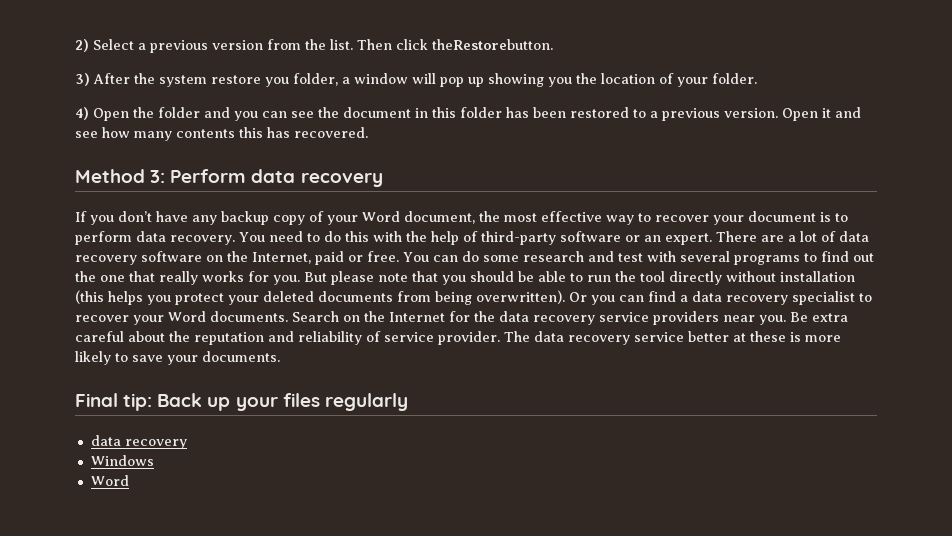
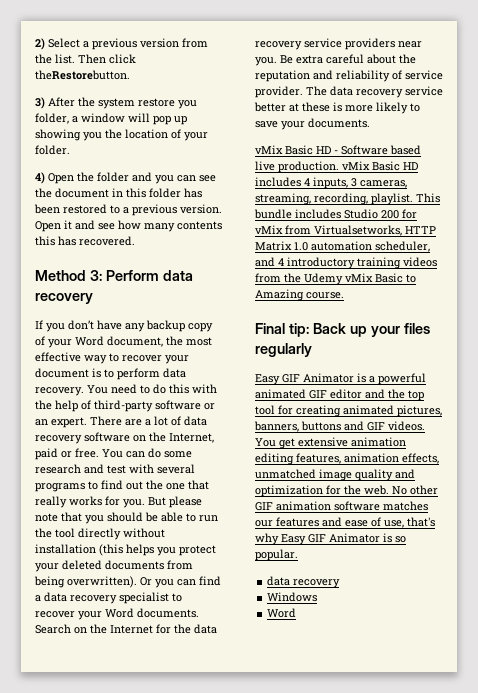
+ vMix Basic HD - Software based live production. vMix Basic HD includes 4 inputs, 3 cameras, streaming, recording, playlist. This bundle includes Studio 200 for vMix from Virtualsetworks, HTTP Matrix 1.0 automation scheduler, and 4 introductory training videos from the Udemy vMix Basic to Amazing course.
+ Easy GIF Animator is a powerful animated GIF editor and the top tool for creating animated pictures, banners, buttons and GIF videos. You get extensive animation editing features, animation effects, unmatched image quality and optimization for the web. No other GIF animation software matches our features and ease of use, that's why Easy GIF Animator is so popular.

